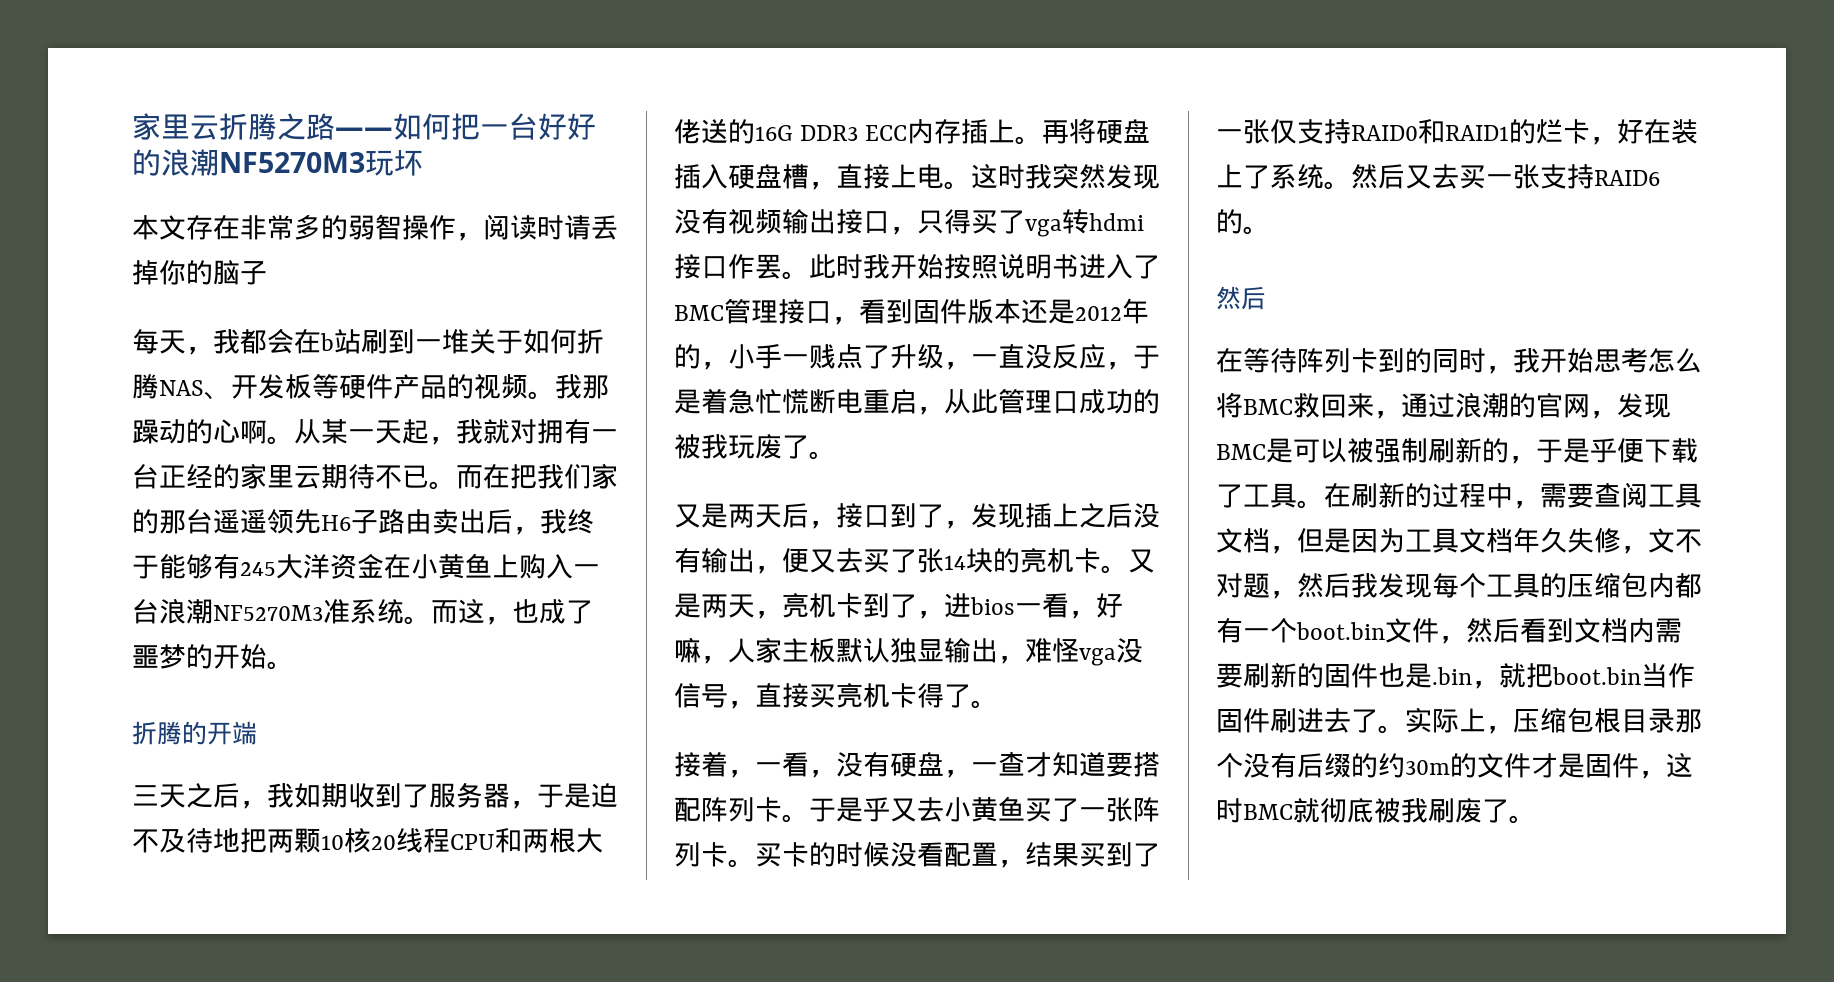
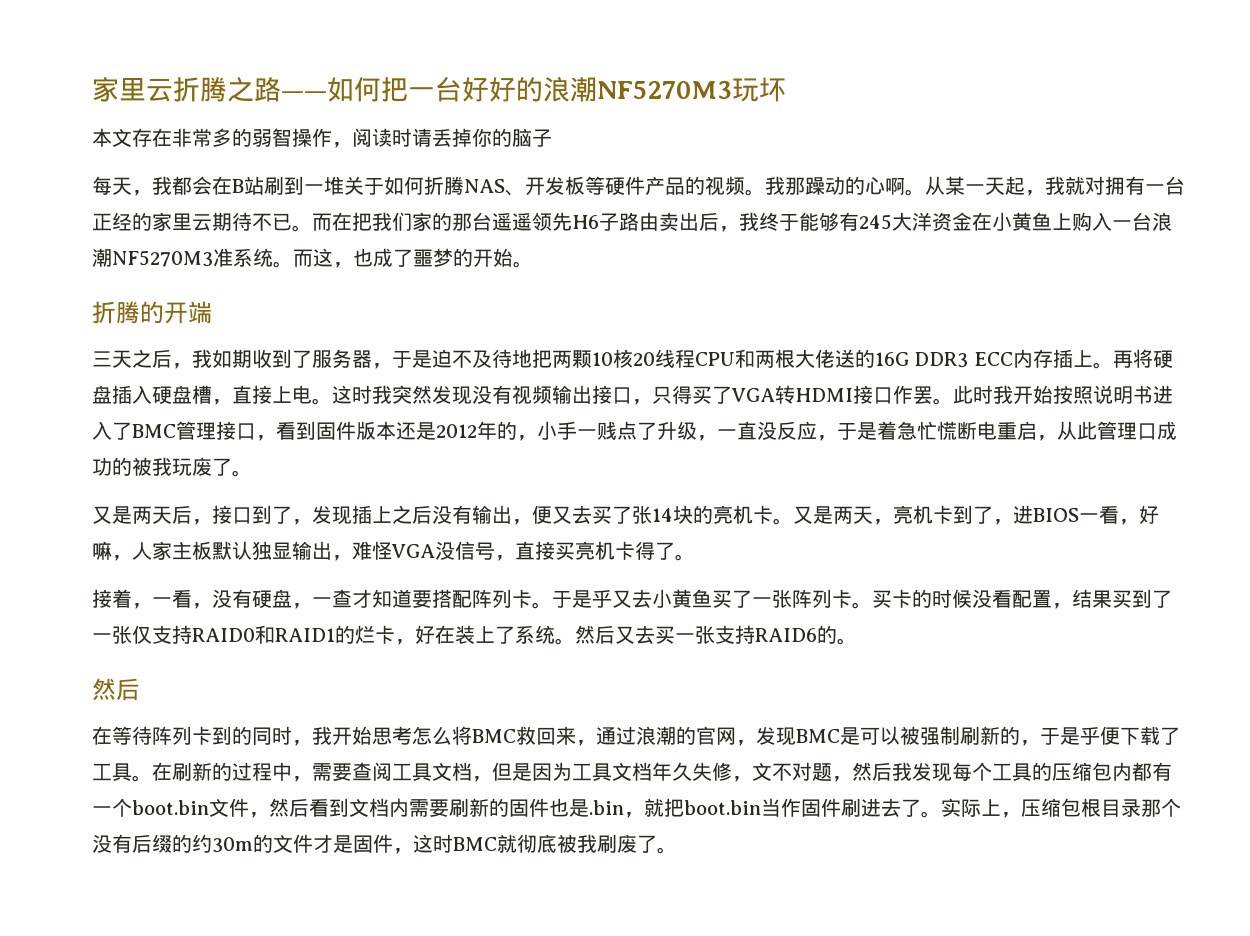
- 每天，我都会在b站刷到一堆关于如何折腾NAS、开发板等硬件产品的视频。
+ 每天，我都会在B站刷到一堆关于如何折腾NAS、开发板等硬件产品的视频。
- 这时我突然发现没有视频输出接口，只得买了vga转hdmi接口作罢。
+ 这时我突然发现没有视频输出接口，只得买了VGA转HDMI接口作罢。
- 又是两天，亮机卡到了，进bios一看，好嘛，人家主板默认独显输出，难怪vga没信号，直接买亮机卡得了。
+ 又是两天，亮机卡到了，进BIOS一看，好嘛，人家主板默认独显输出，难怪VGA没信号，直接买亮机卡得了。

